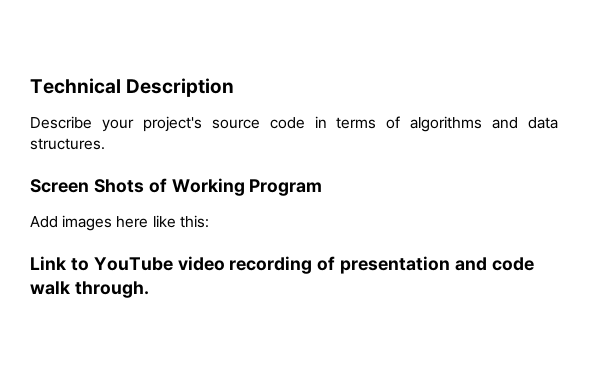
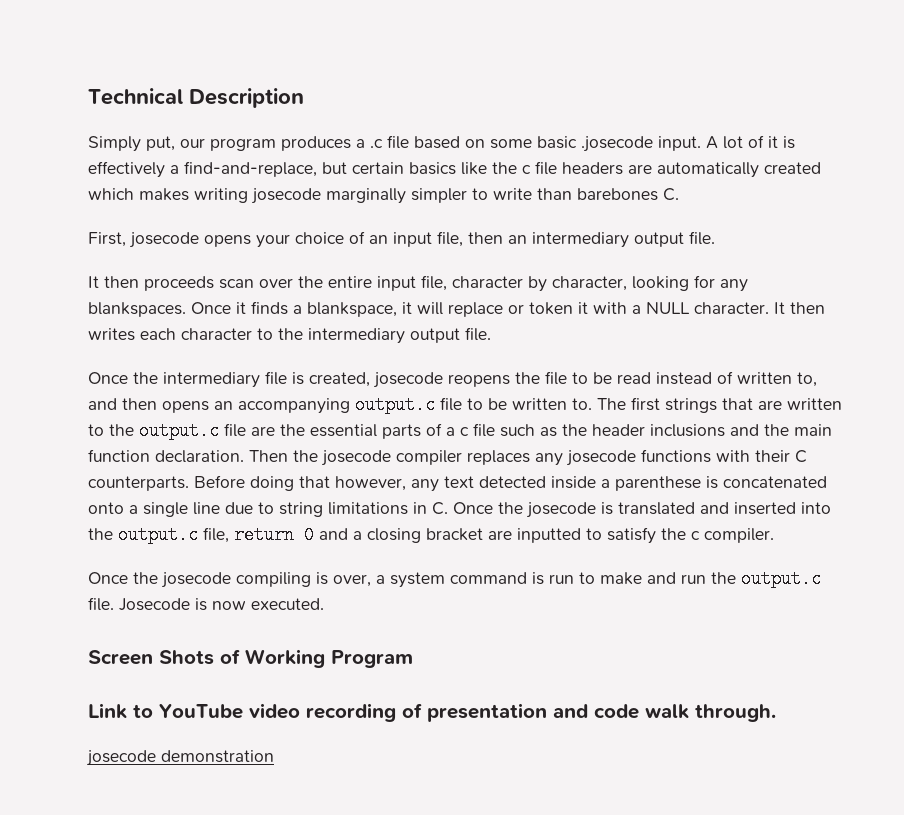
- Describe your project's source code in terms of algorithms and data structures.
+ Simply put, our program produces a .c file based on some basic .josecode input. A lot of it is effectively a find-and-replace, but certain basics like the c file headers are automatically created which makes writing josecode marginally simpler to write than barebones C.
+ First, josecode opens your choice of an input file, then an intermediary output file.
+ It then proceeds scan over the entire input file, character by character, looking for any blankspaces. Once it finds a blankspace, it will replace or token it with a NULL character. It then writes each character to the intermediary output file.
+ Once the intermediary file is created, josecode reopens the file to be read instead of written to, and then opens an accompanying output.c file to be written to. The first strings that are written to the output.c file are the essential parts of a c file such as the header inclusions and the main function declaration. Then the josecode compiler replaces any josecode functions with their C counterparts. Before doing that however, any text detected inside a parenthese is concatenated onto a single line due to string limitations in C. Once the josecode is translated and inserted into the output.c file, return 0 and a closing bracket are inputted to satisfy the c compiler.
+ Once the josecode compiling is over, a system command is run to make and run the output.c file. Josecode is now executed.
- Add images here like this:
+ josecode demonstration

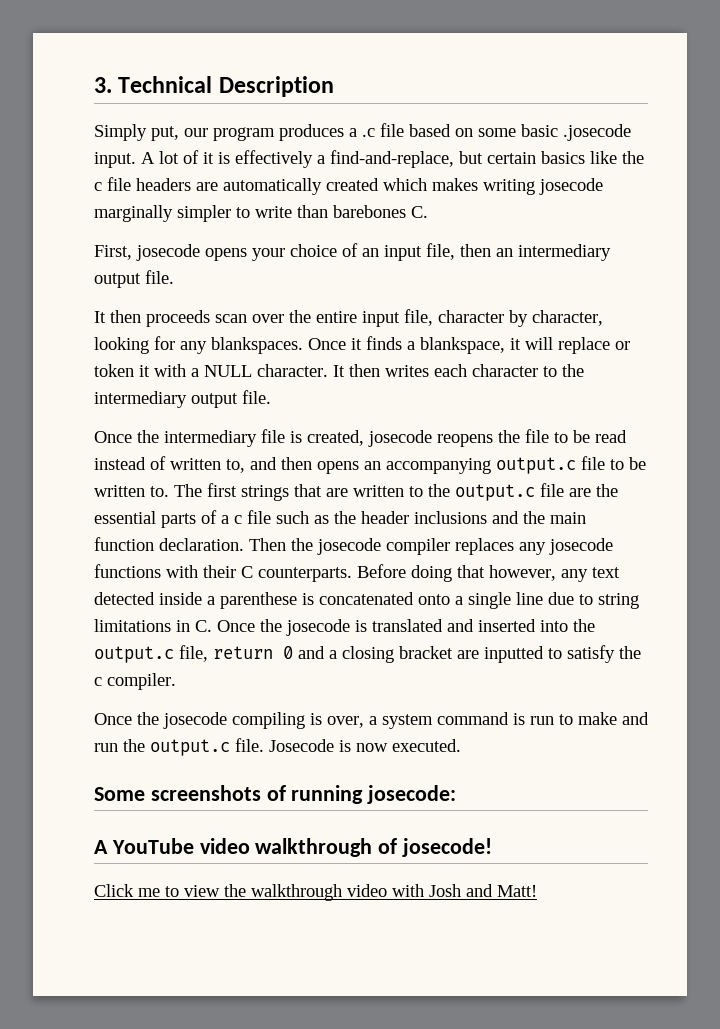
- Technical Description
+ 3. Technical Description
- Screen Shots of Working Program
- Link to YouTube video recording of presentation and code walk through.
- josecode demonstration
+ Some screenshots of running josecode:
+ A YouTube video walkthrough of josecode!
+ Click me to view the walkthrough video with Josh and Matt!

